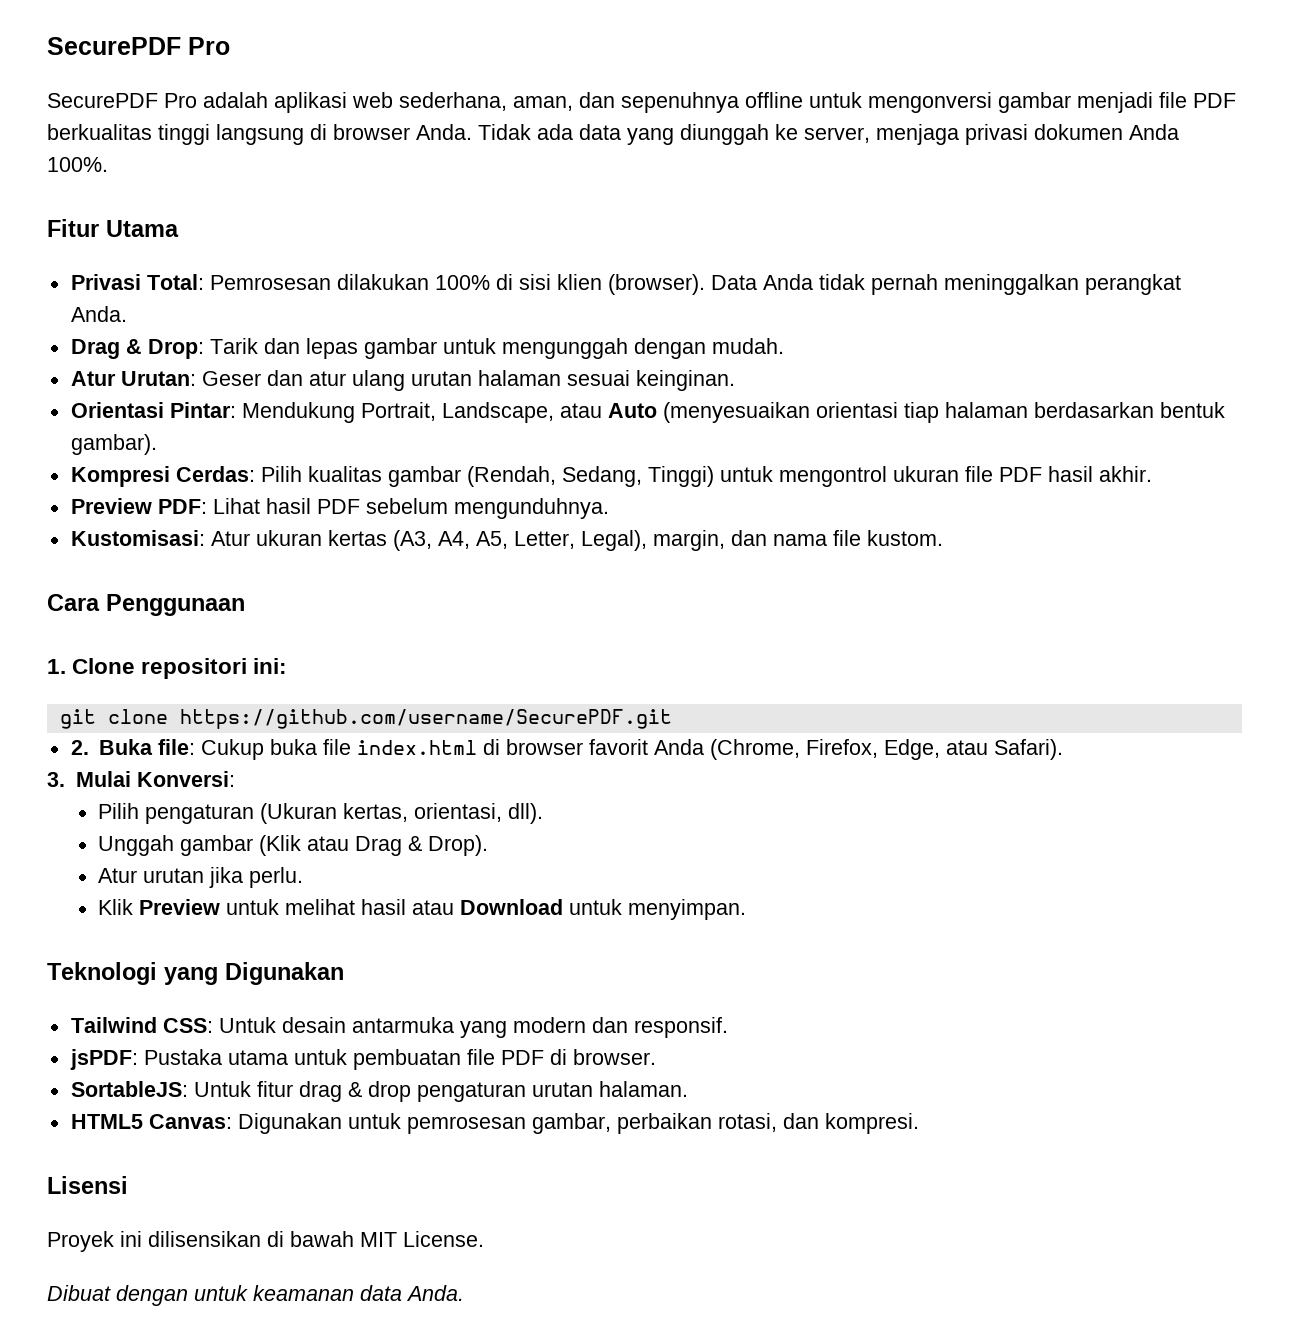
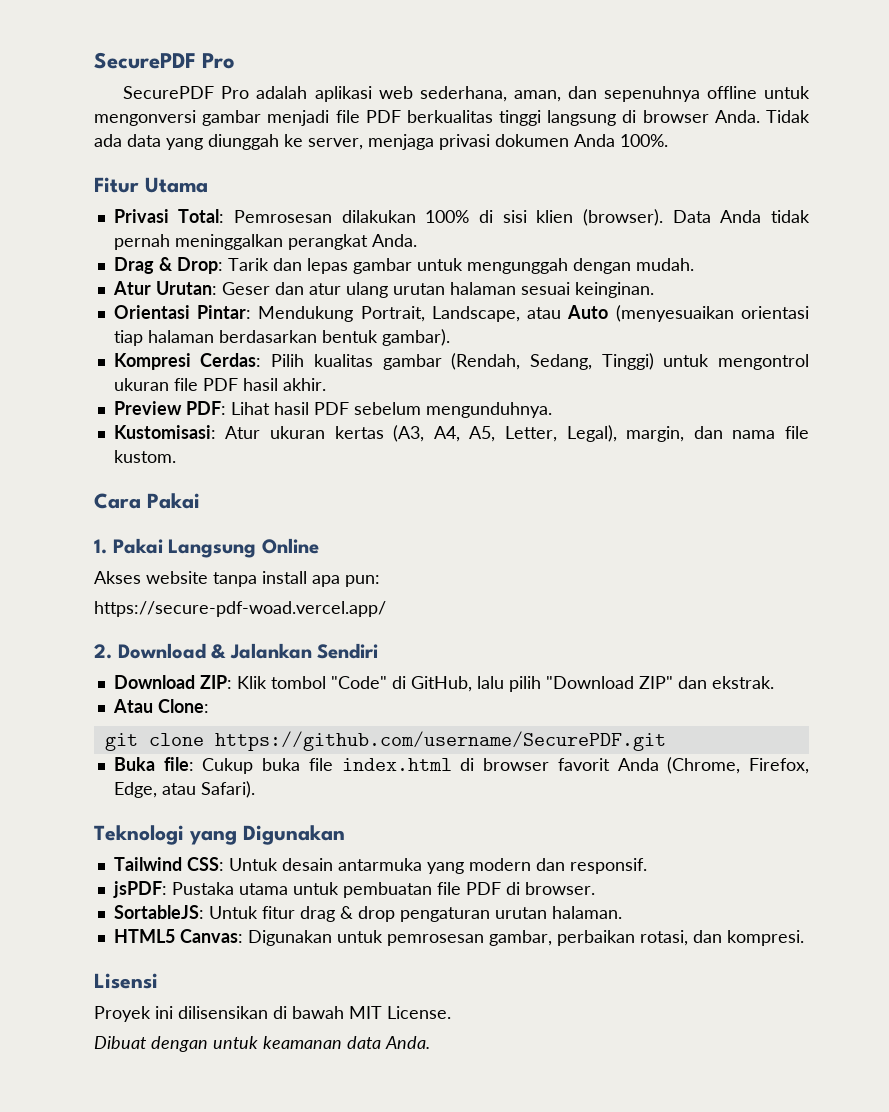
- Cara Penggunaan
+ Cara Pakai
- 1. Clone repositori ini:
+ 1. Pakai Langsung Online
+ Akses website tanpa install apa pun:
+ https://secure-pdf-woad.vercel.app/
+ 2. Download & Jalankan Sendiri
+ Download ZIP: Klik tombol "Code" di GitHub, lalu pilih "Download ZIP" dan ekstrak.
+ Atau Clone:
- 2. Buka file: Cukup buka file index.html di browser favorit Anda (Chrome, Firefox, Edge, atau Safari).
+ Buka file: Cukup buka file index.html di browser favorit Anda (Chrome, Firefox, Edge, atau Safari).
- 3. Mulai Konversi:
- Pilih pengaturan (Ukuran kertas, orientasi, dll).
- Unggah gambar (Klik atau Drag & Drop).
- Atur urutan jika perlu.
- Klik Preview untuk melihat hasil atau Download untuk menyimpan.

